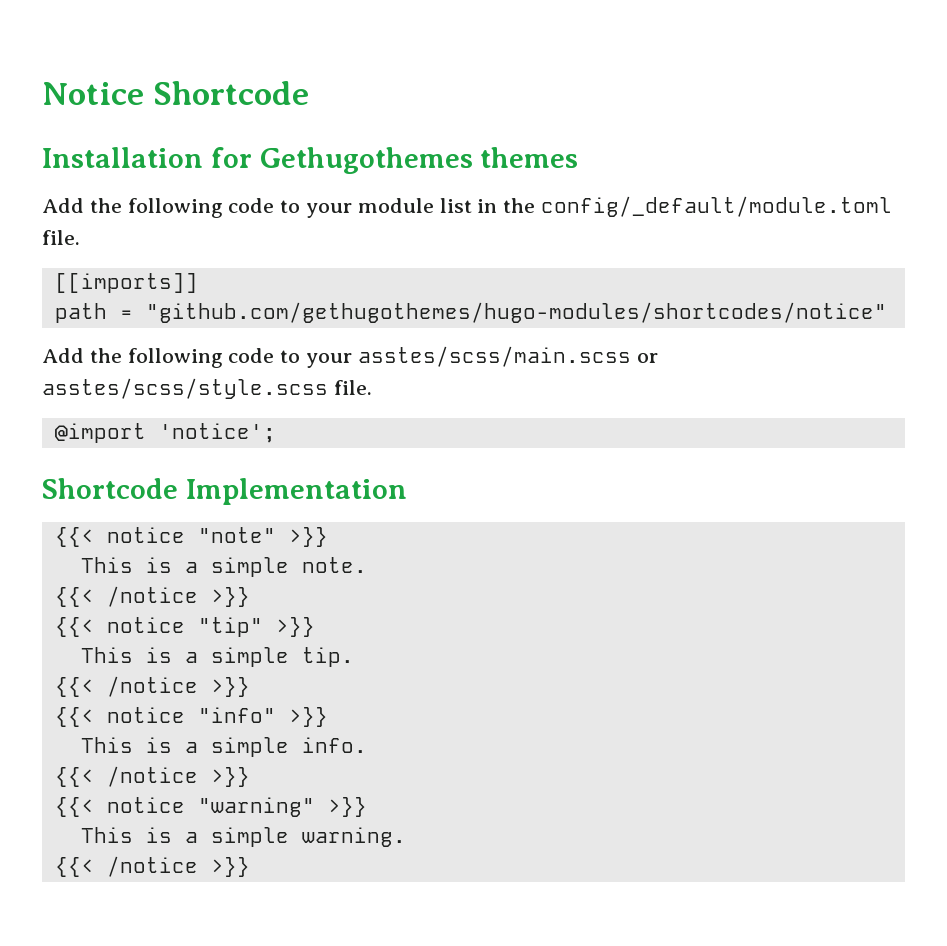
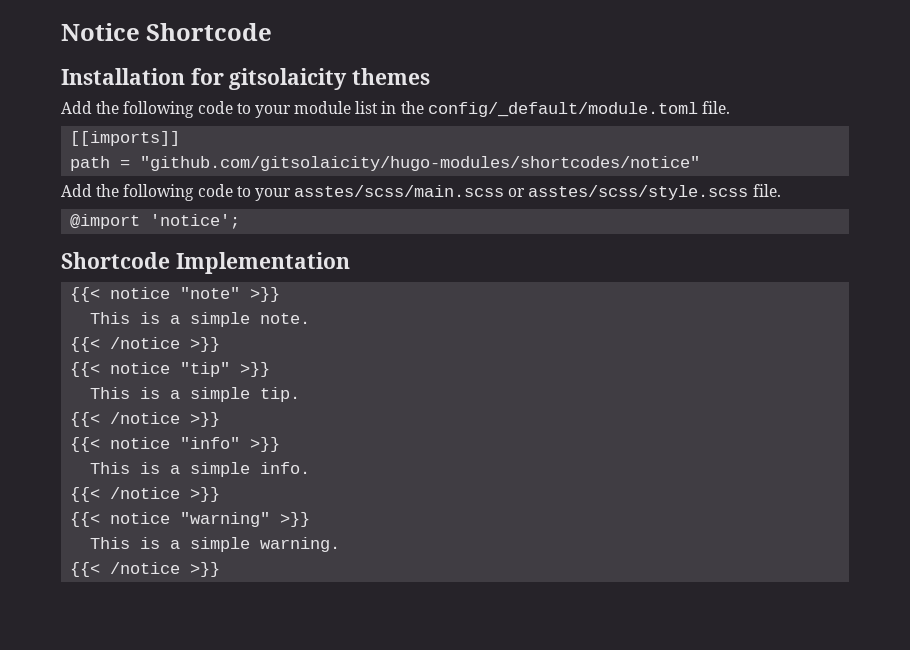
- Installation for Gethugothemes themes
+ Installation for gitsolaicity themes
- path = "github.com/gethugothemes/hugo-modules/shortcodes/notice"
+ path = "github.com/gitsolaicity/hugo-modules/shortcodes/notice"

